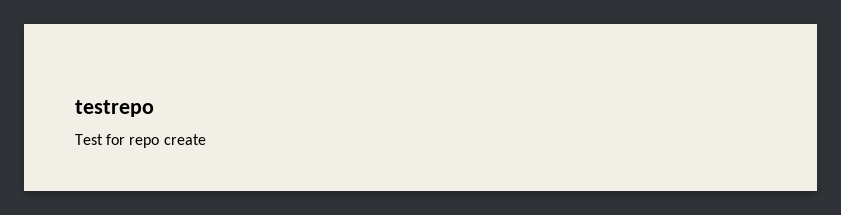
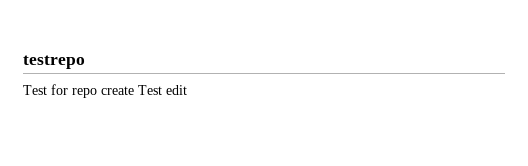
- Test for repo create
+ Test for repo create Test edit

